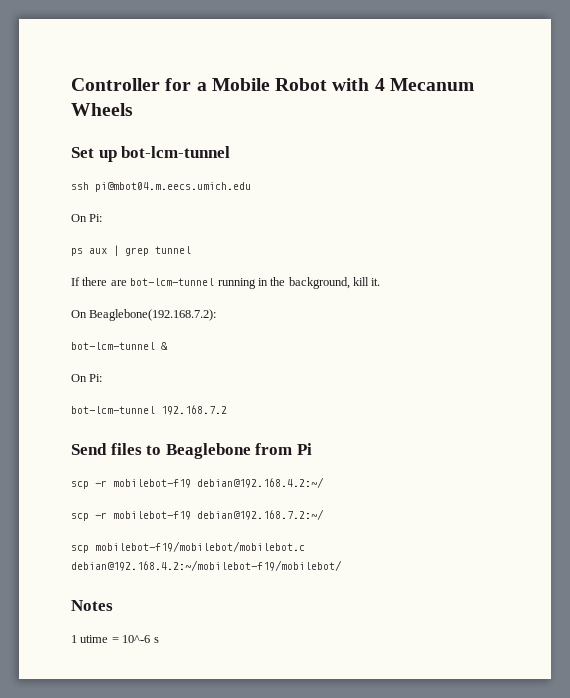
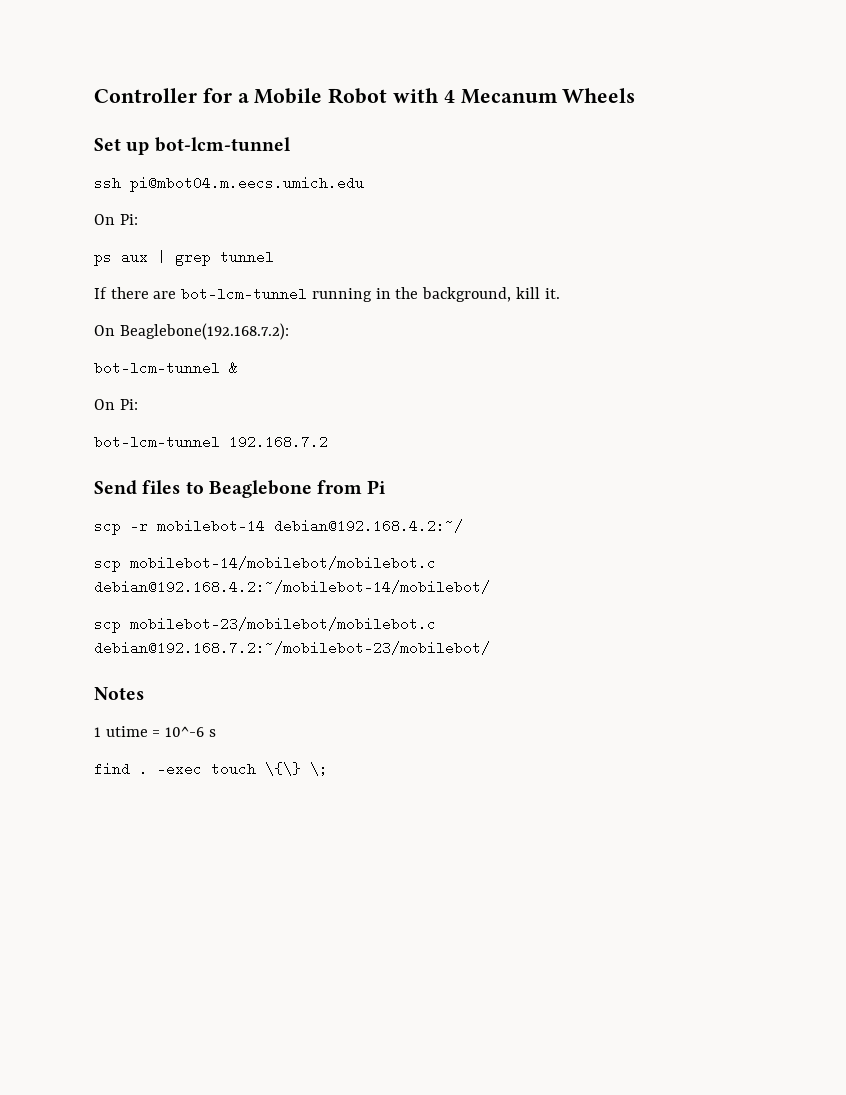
- scp -r mobilebot-f19 debian@192.168.4.2:~/
+ scp -r mobilebot-14 debian@192.168.4.2:~/
- scp -r mobilebot-f19 debian@192.168.7.2:~/
- scp mobilebot-f19/mobilebot/mobilebot.c debian@192.168.4.2:~/mobilebot-f19/mobilebot/
+ scp mobilebot-14/mobilebot/mobilebot.c debian@192.168.4.2:~/mobilebot-14/mobilebot/
+ scp mobilebot-23/mobilebot/mobilebot.c debian@192.168.7.2:~/mobilebot-23/mobilebot/
+ find . -exec touch \{\} \;

